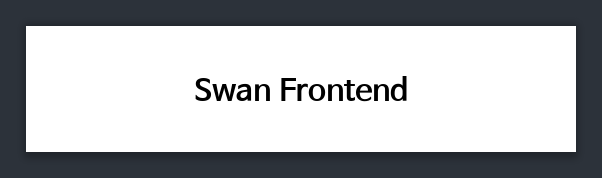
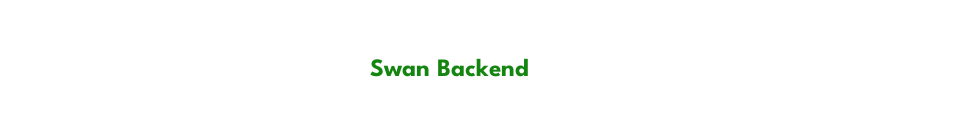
- Swan Frontend
+ Swan Backend

